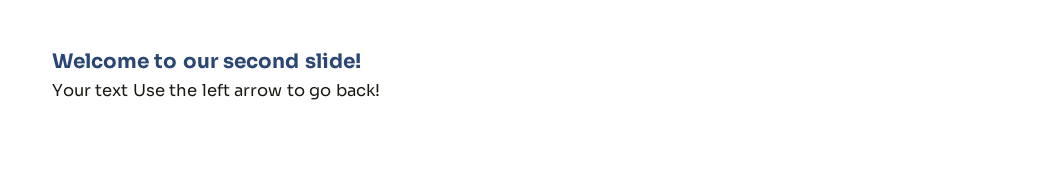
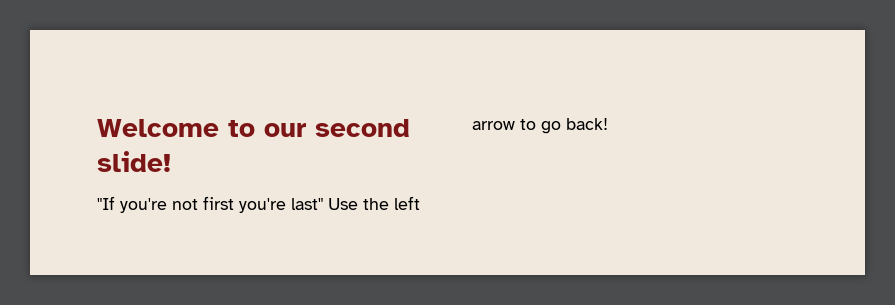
- Your text Use the left arrow to go back!
+ "If you're not first you're last" Use the left arrow to go back!

